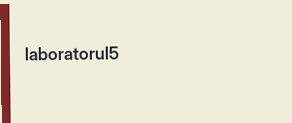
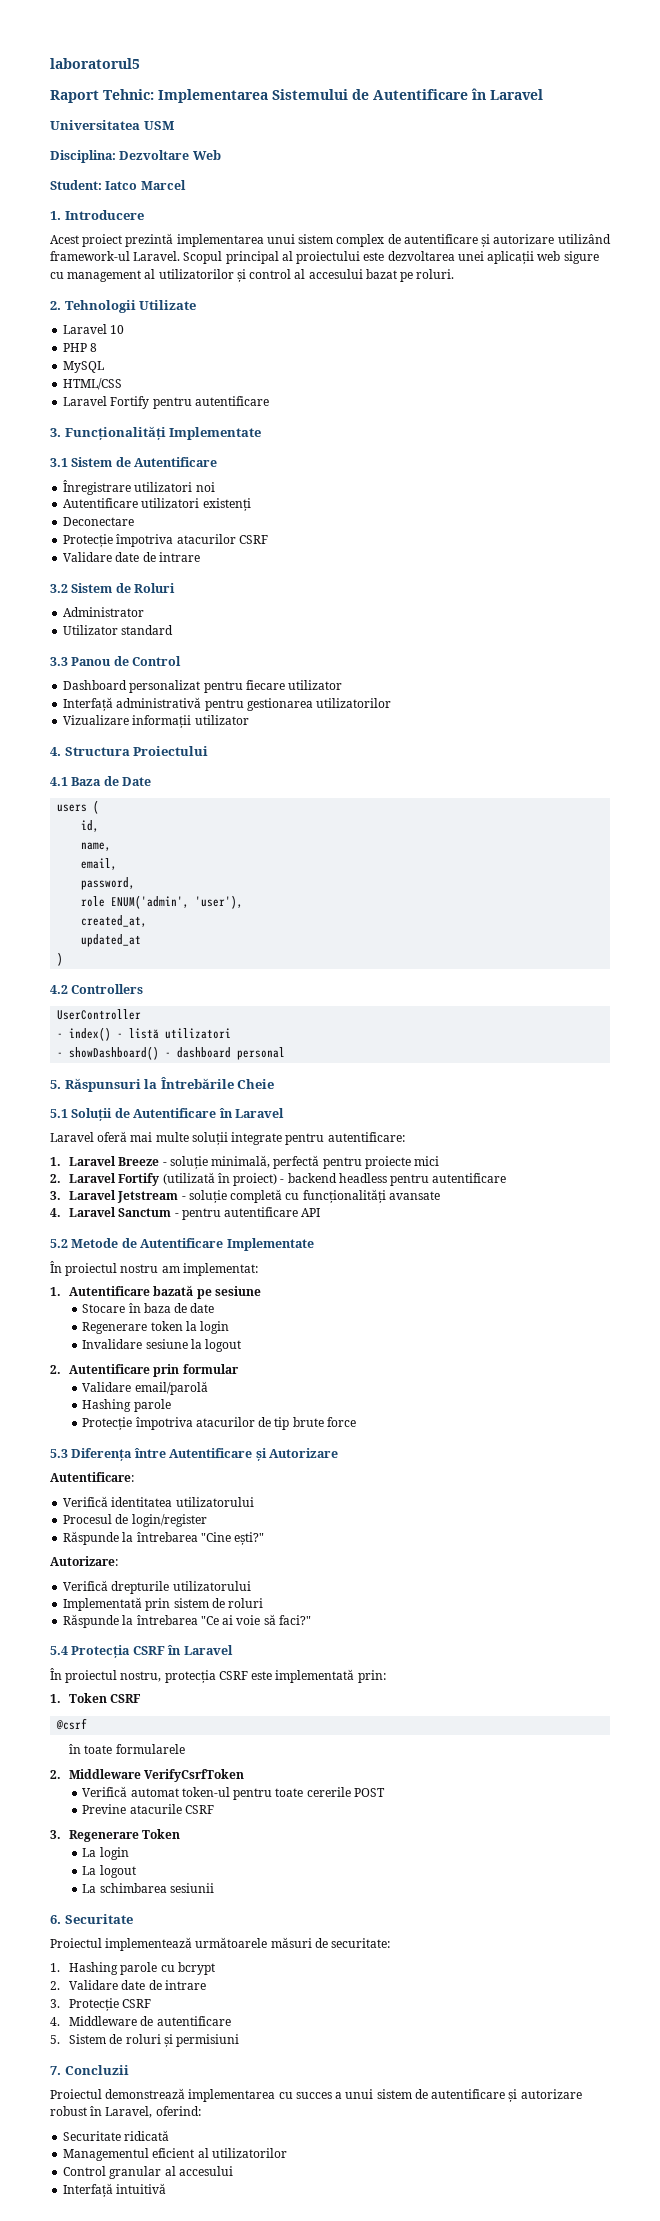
+ Raport Tehnic: Implementarea Sistemului de Autentificare în Laravel
+ Universitatea USM
+ Disciplina: Dezvoltare Web
+ Student: Iatco Marcel
+ 1. Introducere
+ Acest proiect prezintă implementarea unui sistem complex de autentificare și autorizare utilizând framework-ul Laravel. Scopul principal al proiectului este dezvoltarea unei aplicații web sigure cu management al utilizatorilor și control al accesului bazat pe roluri.
+ 2. Tehnologii Utilizate
+ Laravel 10
+ PHP 8
+ MySQL
+ HTML/CSS
+ Laravel Fortify pentru autentificare
+ 3. Funcționalități Implementate
+ 3.1 Sistem de Autentificare
+ Înregistrare utilizatori noi
+ Autentificare utilizatori existenți
+ Deconectare
+ Protecție împotriva atacurilor CSRF
+ Validare date de intrare
+ 3.2 Sistem de Roluri
+ Administrator
+ Utilizator standard
+ 3.3 Panou de Control
+ Dashboard personalizat pentru fiecare utilizator
+ Interfață administrativă pentru gestionarea utilizatorilor
+ Vizualizare informații utilizator
+ 4. Structura Proiectului
+ 4.1 Baza de Date
+ users (
+ id,
+ name,
+ email,
+ password,
+ role ENUM('admin', 'user'),
+ created_at,
+ updated_at
+ )
+ 4.2 Controllers
+ UserController
+ - index() - listă utilizatori
+ - showDashboard() - dashboard personal
+ 5. Răspunsuri la Întrebările Cheie
+ 5.1 Soluții de Autentificare în Laravel
+ Laravel oferă mai multe soluții integrate pentru autentificare:
+ 1. Laravel Breeze - soluție minimală, perfectă pentru proiecte mici
+ 2. Laravel Fortify (utilizată în proiect) - backend headless pentru autentificare
+ 3. Laravel Jetstream - soluție completă cu funcționalități avansate
+ 4. Laravel Sanctum - pentru autentificare API
+ 5.2 Metode de Autentificare Implementate
+ În proiectul nostru am implementat:
+ 1. Autentificare bazată pe sesiune
+ Stocare în baza de date
+ Regenerare token la login
+ Invalidare sesiune la logout
+ 2. Autentificare prin formular
+ Validare email/parolă
+ Hashing parole
+ Protecție împotriva atacurilor de tip brute force
+ 5.3 Diferența între Autentificare și Autorizare
+ Autentificare:
+ Verifică identitatea utilizatorului
+ Procesul de login/register
+ Răspunde la întrebarea "Cine ești?"
+ Autorizare:
+ Verifică drepturile utilizatorului
+ Implementată prin sistem de roluri
+ Răspunde la întrebarea "Ce ai voie să faci?"
+ 5.4 Protecția CSRF în Laravel
+ În proiectul nostru, protecția CSRF este implementată prin:
+ 1. Token CSRF
+ @csrf
+ în toate formularele
+ 2. Middleware VerifyCsrfToken
+ Verifică automat token-ul pentru toate cererile POST
+ Previne atacurile CSRF
+ 3. Regenerare Token
+ La login
+ La logout
+ La schimbarea sesiunii
+ 6. Securitate
+ Proiectul implementează următoarele măsuri de securitate:
+ 1. Hashing parole cu bcrypt
+ 2. Validare date de intrare
+ 3. Protecție CSRF
+ 4. Middleware de autentificare
+ 5. Sistem de roluri și permisiuni
+ 7. Concluzii
+ Proiectul demonstrează implementarea cu succes a unui sistem de autentificare și autorizare robust în Laravel, oferind:
+ Securitate ridicată
+ Managementul eficient al utilizatorilor
+ Control granular al accesului
+ Interfață intuitivă

